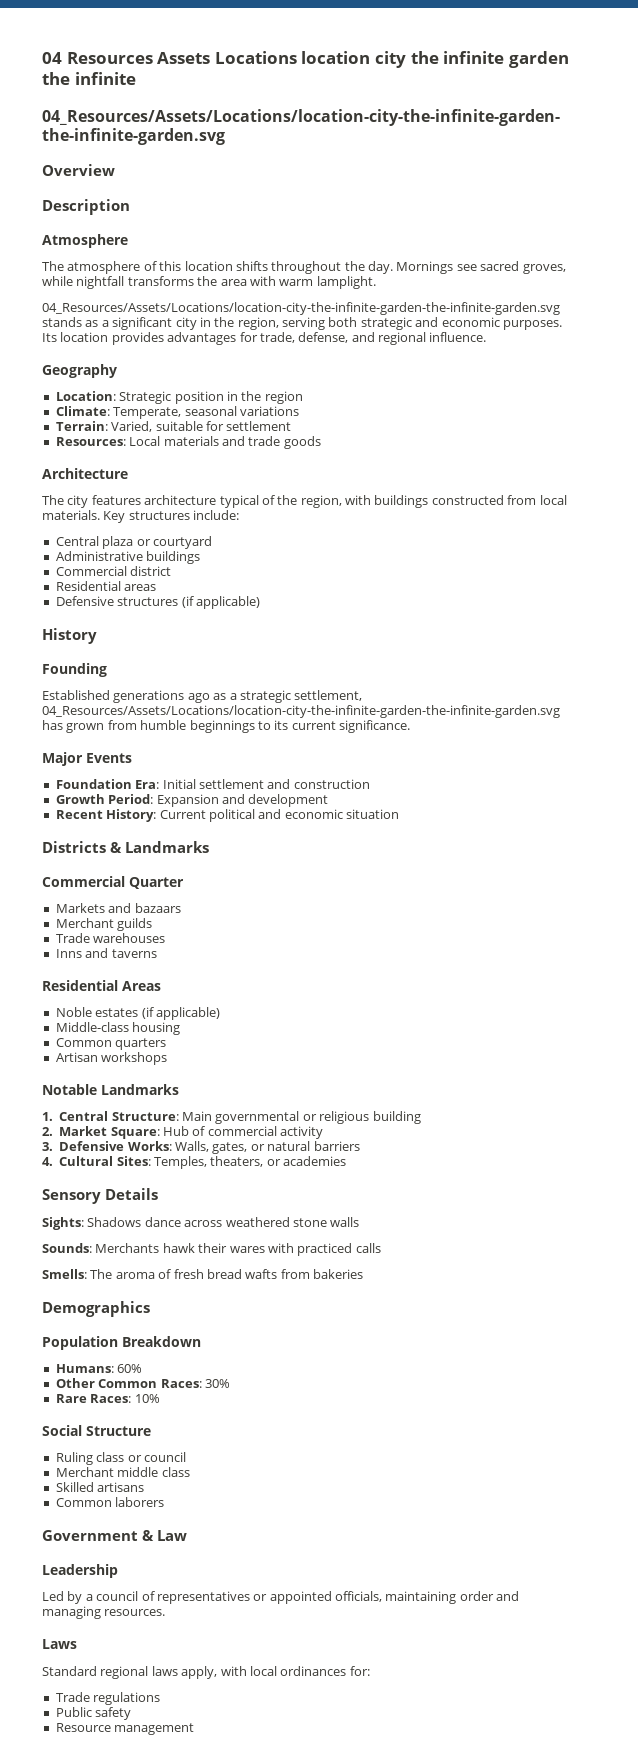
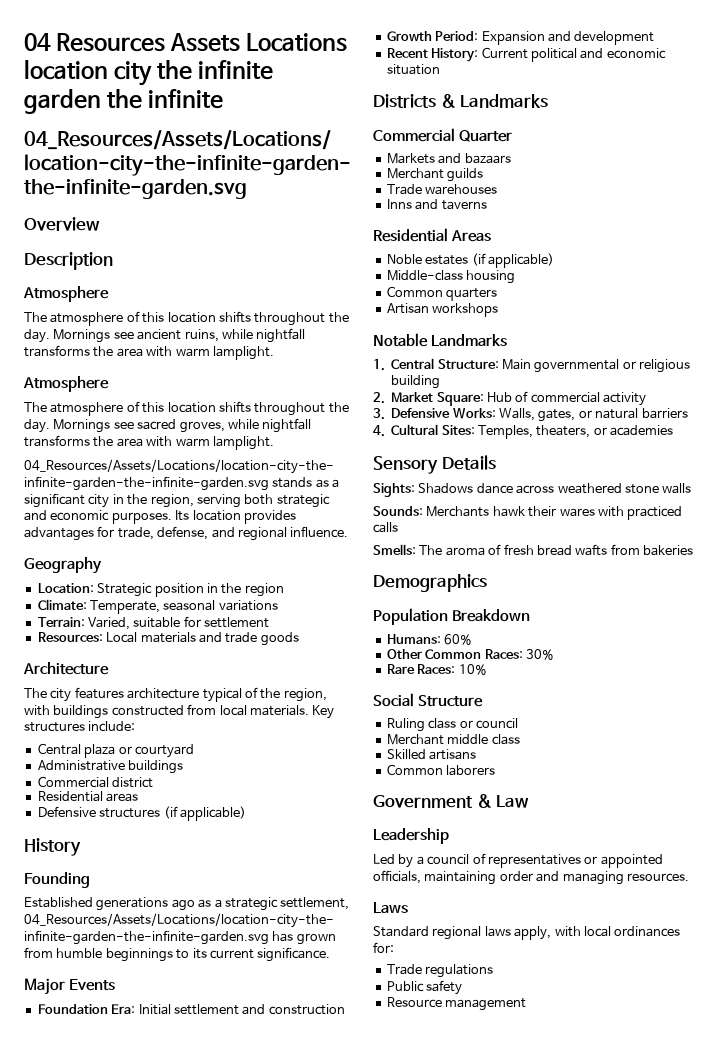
+ The atmosphere of this location shifts throughout the day. Mornings see ancient ruins, while nightfall transforms the area with warm lamplight.
+ Atmosphere

